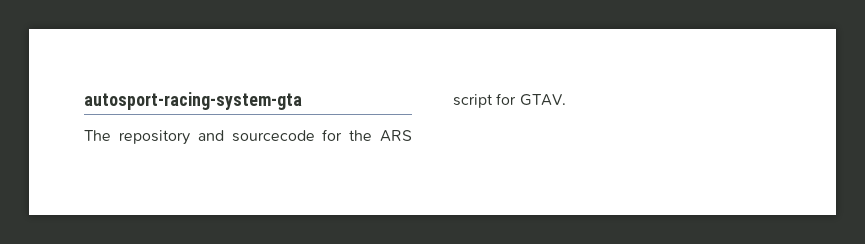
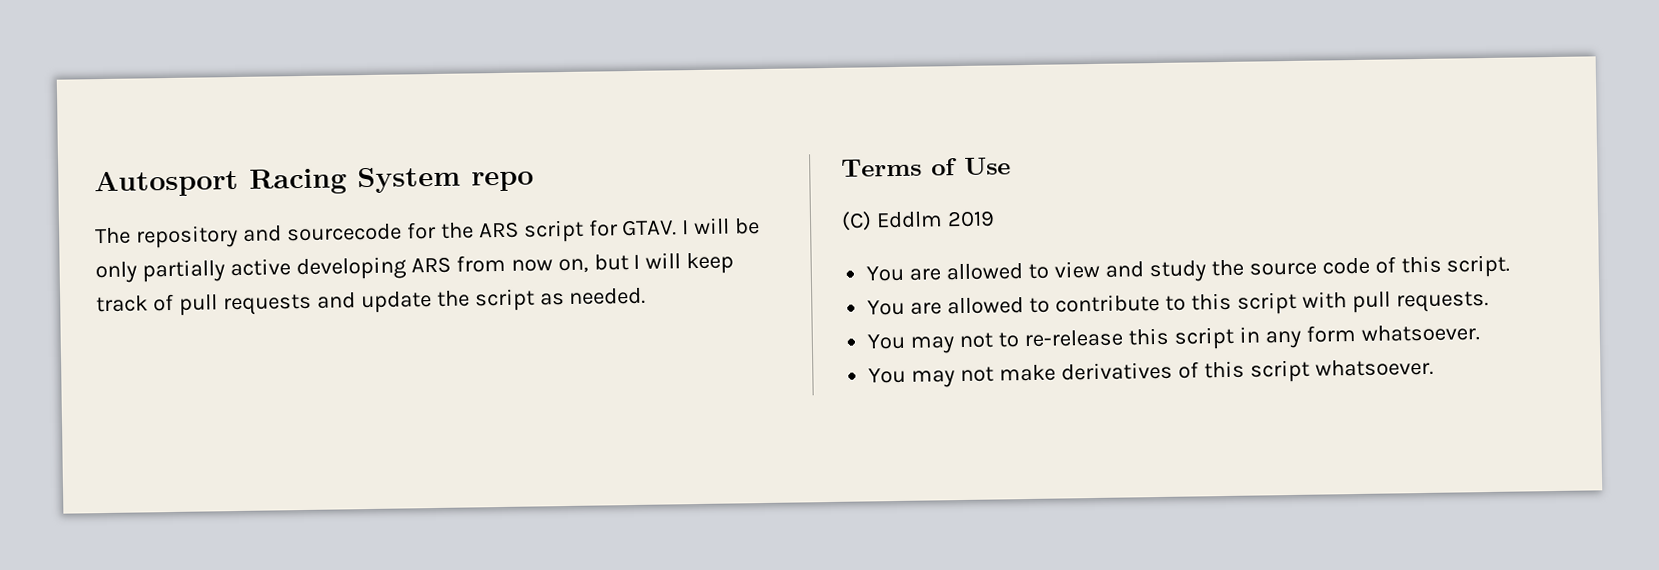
- autosport-racing-system-gta
+ Autosport Racing System repo
+ I will be only partially active developing ARS from now on, but I will keep track of pull requests and update the script as needed.
+ Terms of Use
+ (C) Eddlm 2019
+ You are allowed to view and study the source code of this script.
+ You are allowed to contribute to this script with pull requests.
+ You may not to re-release this script in any form whatsoever.
+ You may not make derivatives of this script whatsoever.

